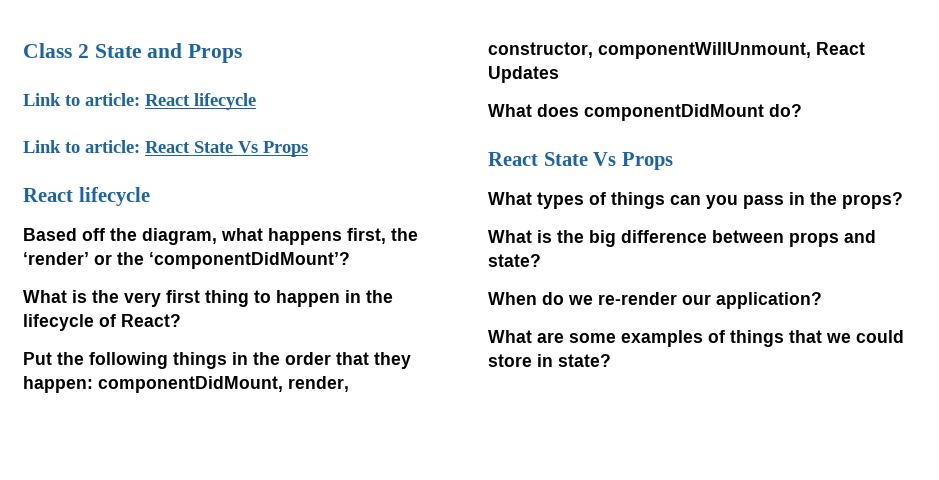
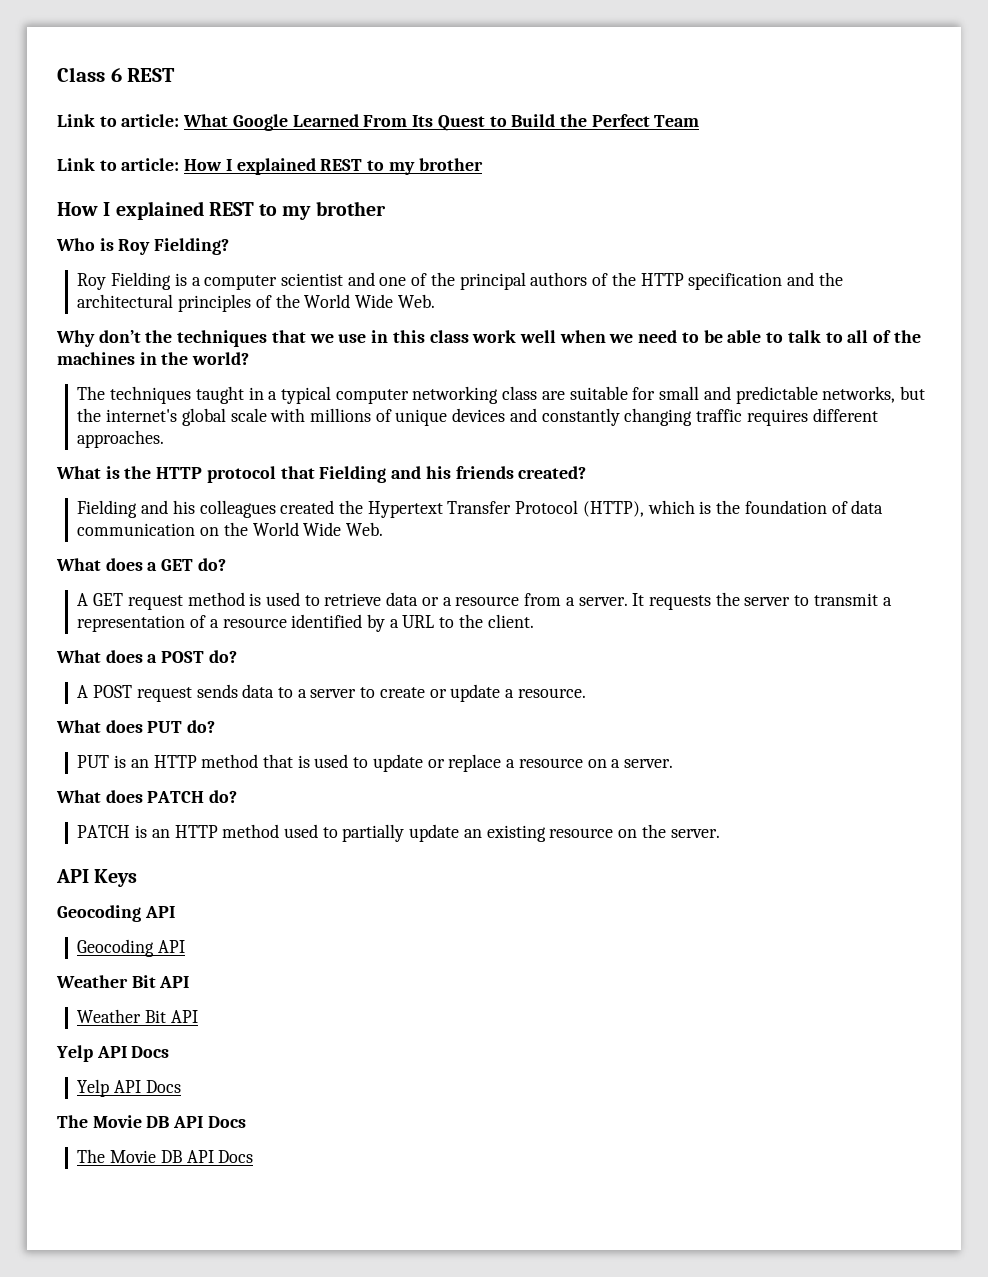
- Class 2 State and Props
- Link to article: React lifecycle
- Link to article: React State Vs Props
- React lifecycle
- Based off the diagram, what happens first, the ‘render’ or the ‘componentDidMount’?
- What is the very first thing to happen in the lifecycle of React?
- Put the following things in the order that they happen: componentDidMount, render, constructor, componentWillUnmount, React Updates
- What does componentDidMount do?
- React State Vs Props
- What types of things can you pass in the props?
- What is the big difference between props and state?
- When do we re-render our application?
- What are some examples of things that we could store in state?
+ Class 6 REST
+ Link to article: What Google Learned From Its Quest to Build the Perfect Team
+ Link to article: How I explained REST to my brother
+ How I explained REST to my brother
+ Who is Roy Fielding?
+ Roy Fielding is a computer scientist and one of the principal authors of the HTTP specification and the architectural principles of the World Wide Web.
+ Why don’t the techniques that we use in this class work well when we need to be able to talk to all of the machines in the world?
+ The techniques taught in a typical computer networking class are suitable for small and predictable networks, but the internet's global scale with millions of unique devices and constantly changing traffic requires different approaches.
+ What is the HTTP protocol that Fielding and his friends created?
+ Fielding and his colleagues created the Hypertext Transfer Protocol (HTTP), which is the foundation of data communication on the World Wide Web.
+ What does a GET do?
+ A GET request method is used to retrieve data or a resource from a server. It requests the server to transmit a representation of a resource identified by a URL to the client.
+ What does a POST do?
+ A POST request sends data to a server to create or update a resource.
+ What does PUT do?
+ PUT is an HTTP method that is used to update or replace a resource on a server.
+ What does PATCH do?
+ PATCH is an HTTP method used to partially update an existing resource on the server.
+ API Keys
+ Geocoding API
+ Geocoding API
+ Weather Bit API
+ Weather Bit API
+ Yelp API Docs
+ Yelp API Docs
+ The Movie DB API Docs
+ The Movie DB API Docs

